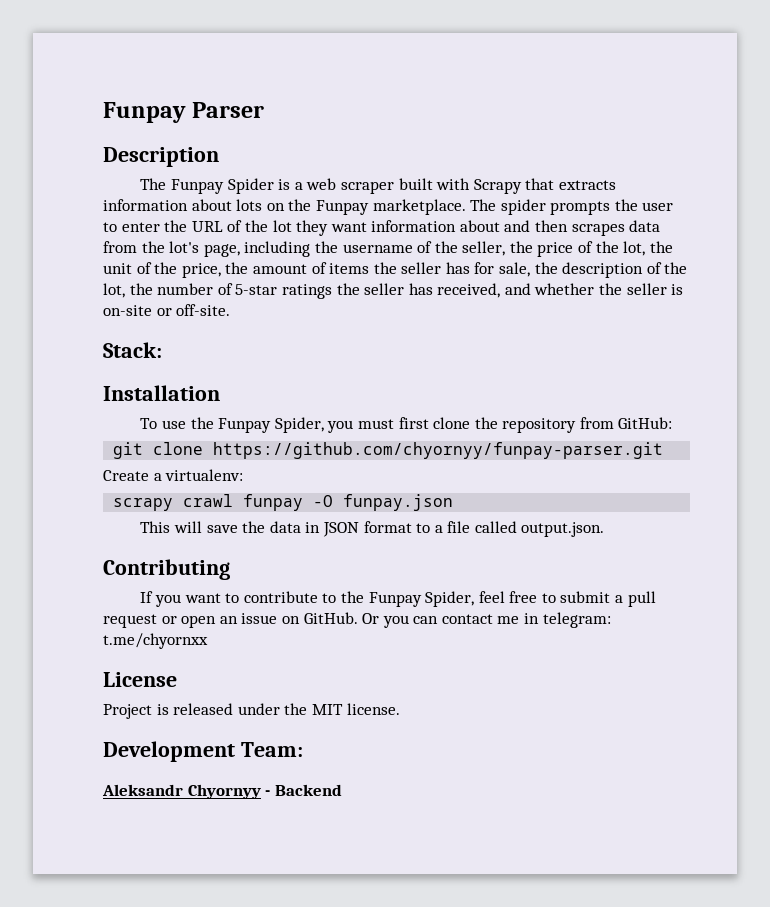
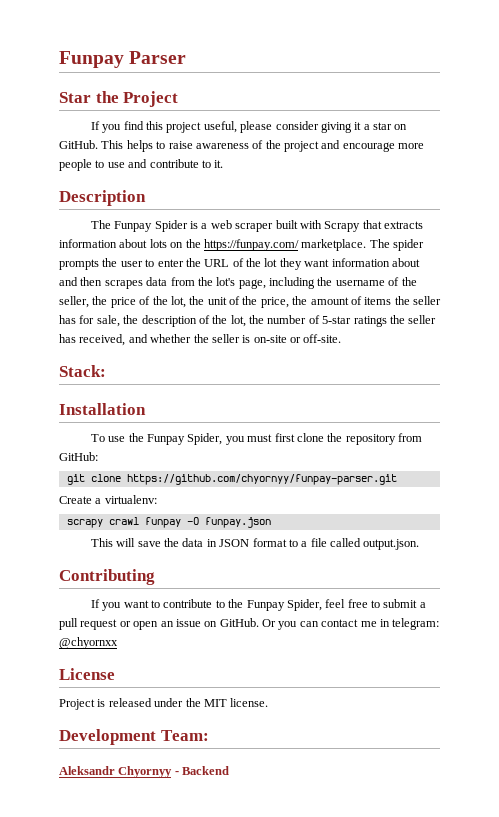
+ Star the Project
+ If you find this project useful, please consider giving it a star on GitHub. This helps to raise awareness of the project and encourage more people to use and contribute to it.
- The Funpay Spider is a web scraper built with Scrapy that extracts information about lots on the Funpay marketplace.
+ The Funpay Spider is a web scraper built with Scrapy that extracts information about lots on the https://funpay.com/ marketplace.
- Or you can contact me in telegram: t.me/chyornxx
+ Or you can contact me in telegram: @chyornxx

